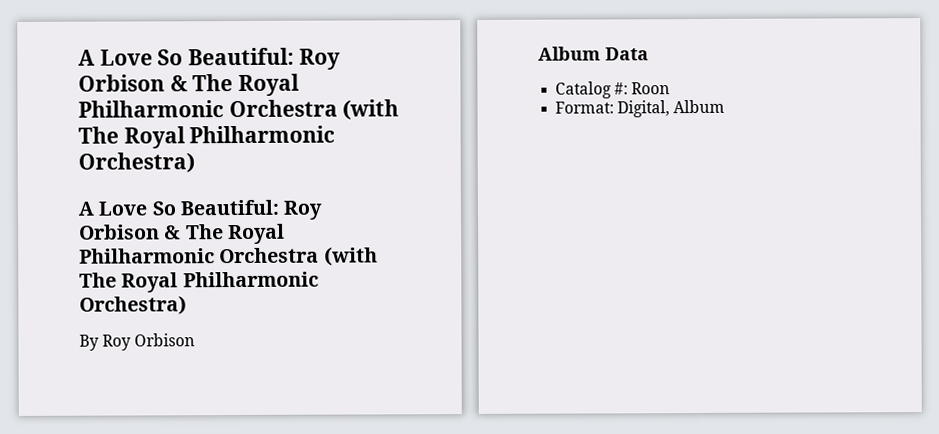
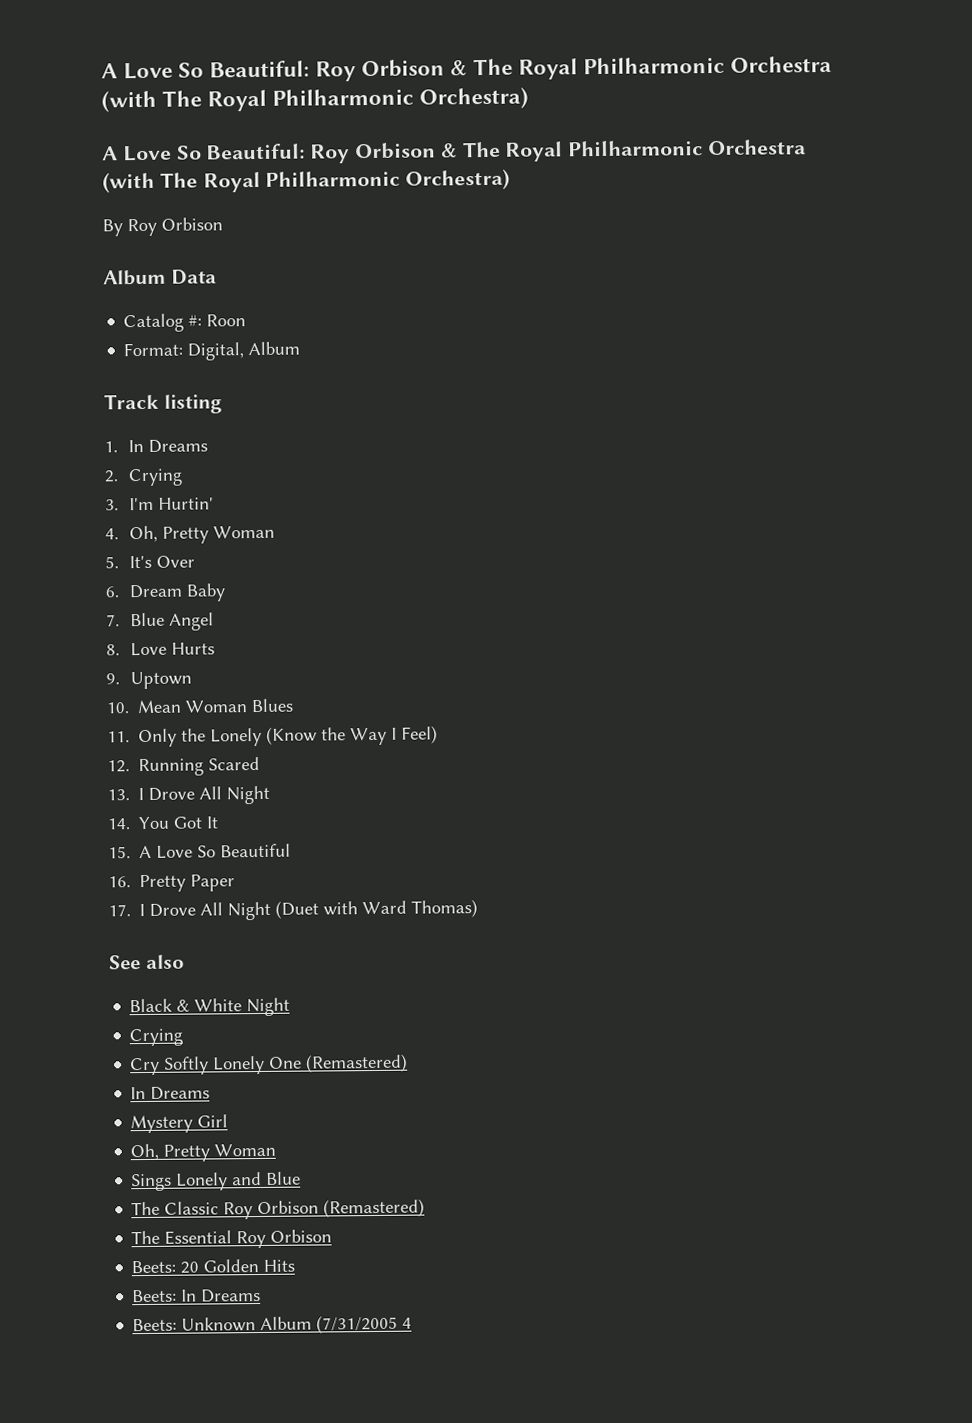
+ Track listing
+ 1. In Dreams
+ 2. Crying
+ 3. I'm Hurtin'
+ 4. Oh, Pretty Woman
+ 5. It's Over
+ 6. Dream Baby
+ 7. Blue Angel
+ 8. Love Hurts
+ 9. Uptown
+ 10. Mean Woman Blues
+ 11. Only the Lonely (Know the Way I Feel)
+ 12. Running Scared
+ 13. I Drove All Night
+ 14. You Got It
+ 15. A Love So Beautiful
+ 16. Pretty Paper
+ 17. I Drove All Night (Duet with Ward Thomas)
+ See also
+ Black & White Night
+ Crying
+ Cry Softly Lonely One (Remastered)
+ In Dreams
+ Mystery Girl
+ Oh, Pretty Woman
+ Sings Lonely and Blue
+ The Classic Roy Orbison (Remastered)
+ The Essential Roy Orbison
+ Beets: 20 Golden Hits
+ Beets: In Dreams
+ Beets: Unknown Album (7/31/2005 4

